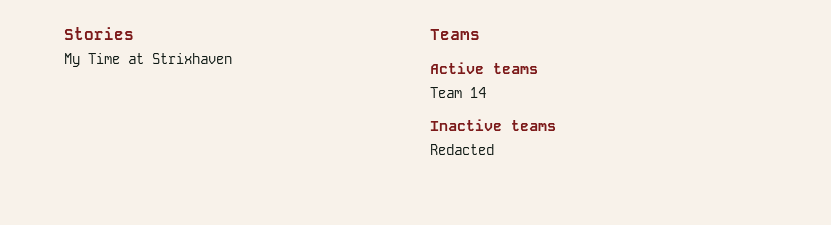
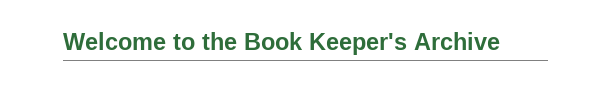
- Stories
- My Time at Strixhaven
- Teams
- Active teams
- Team 14
- Inactive teams
- Redacted
+ Welcome to the Book Keeper's Archive

